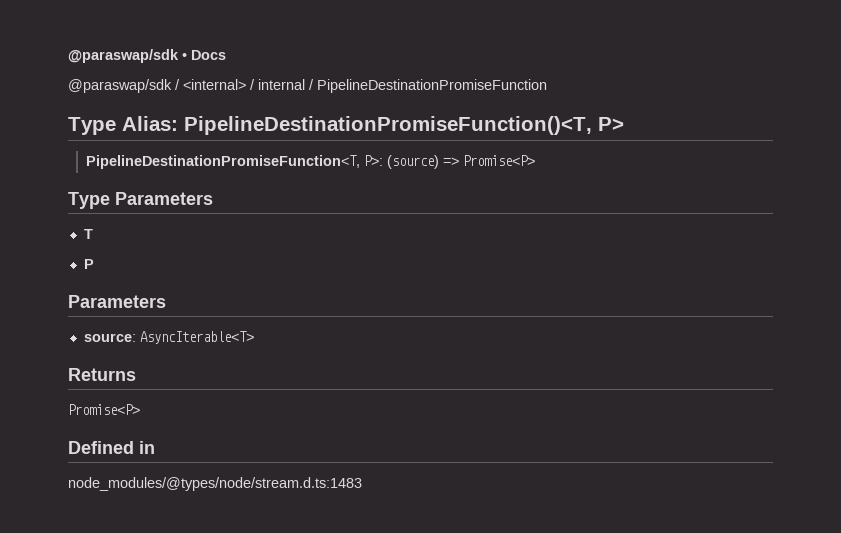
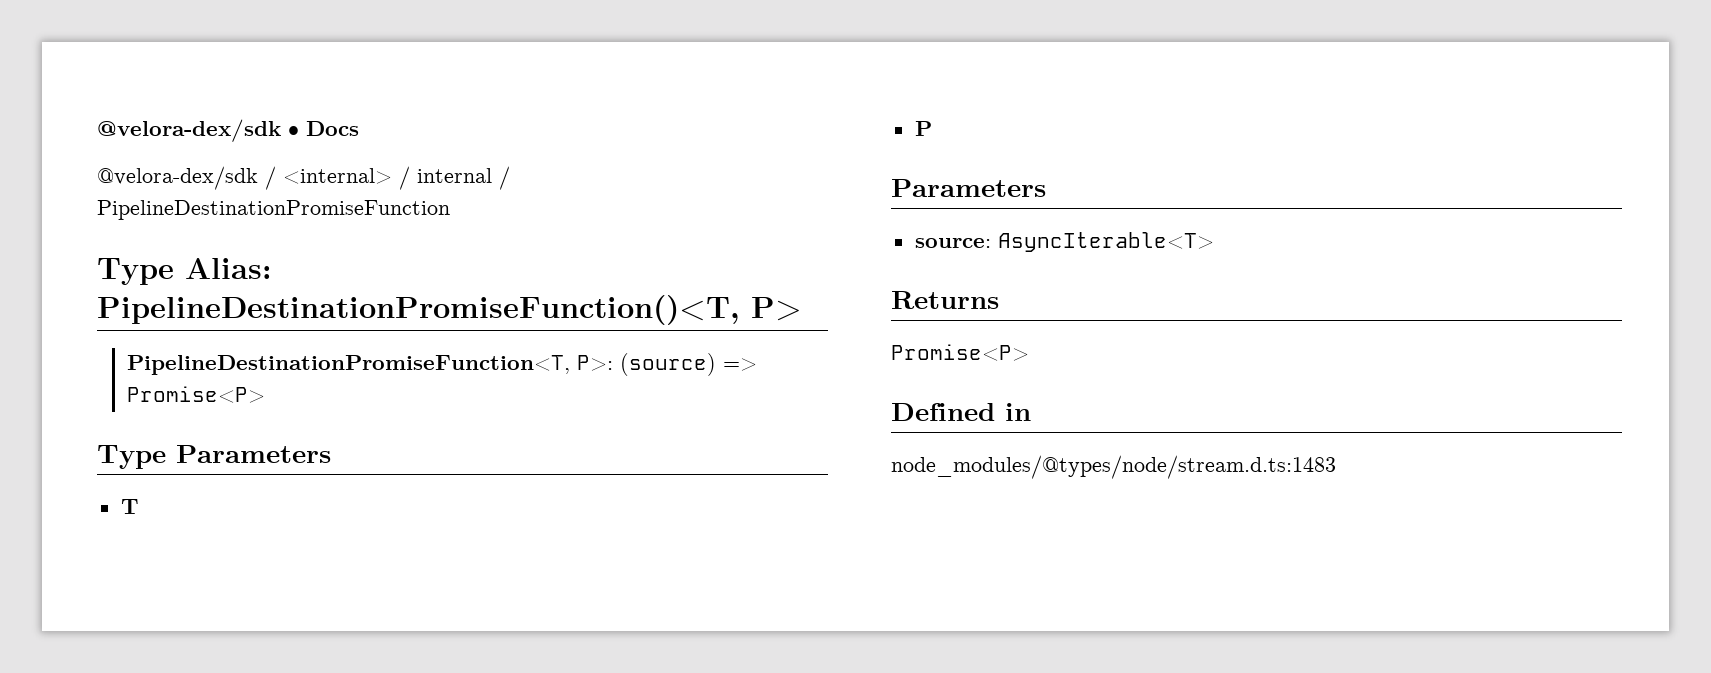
- @paraswap/sdk • Docs
+ @velora-dex/sdk • Docs
- @paraswap/sdk / <internal> / internal / PipelineDestinationPromiseFunction
+ @velora-dex/sdk / <internal> / internal / PipelineDestinationPromiseFunction

